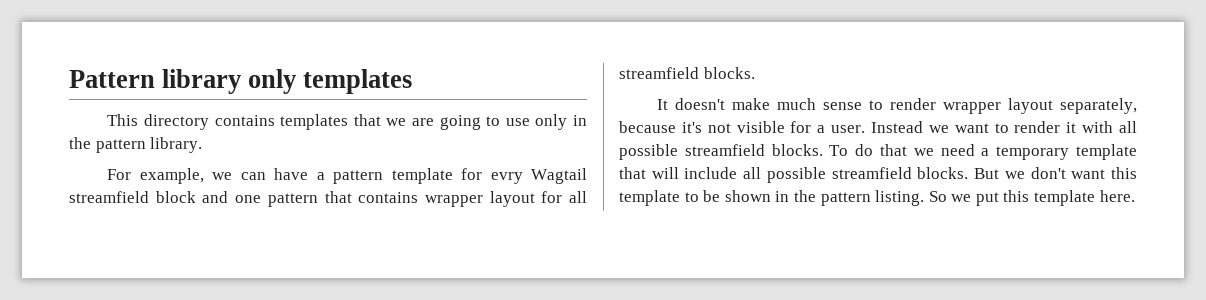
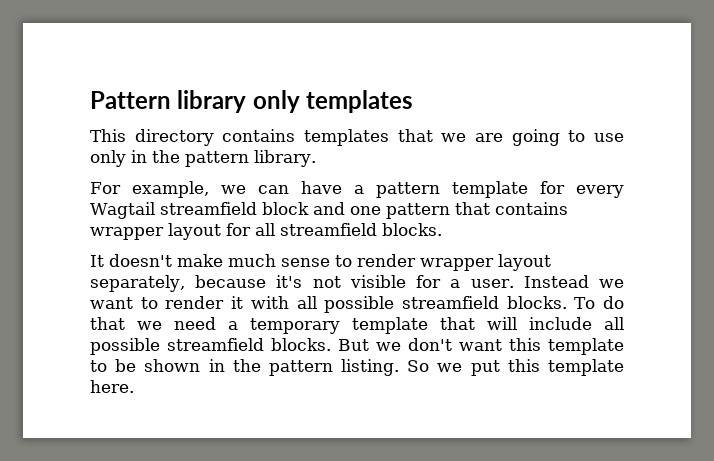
- For example, we can have a pattern template for evry Wagtail streamfield block and one pattern that contains wrapper layout for all streamfield blocks.
+ For example, we can have a pattern template for every Wagtail streamfield block and one pattern that contains wrapper layout for all streamfield blocks.

